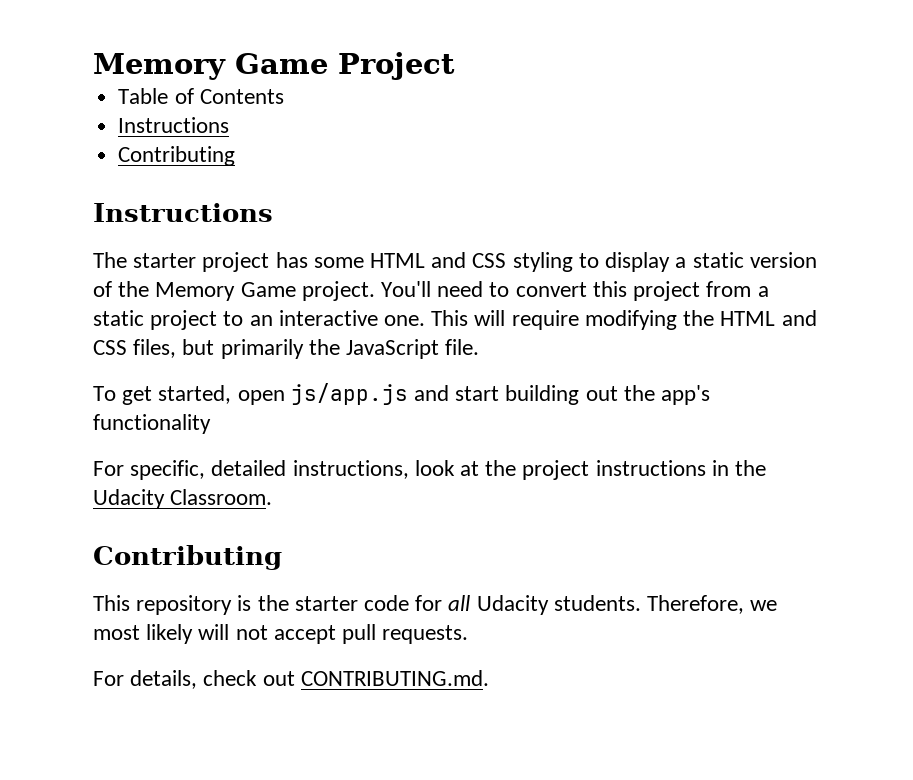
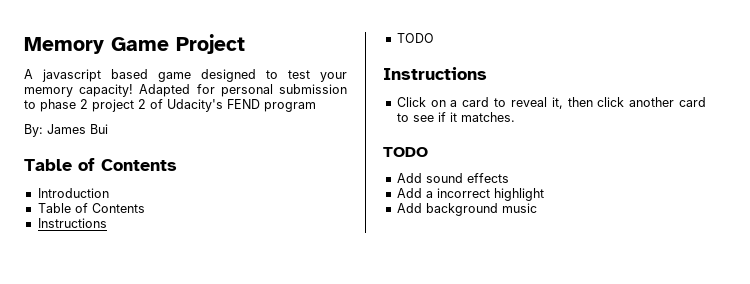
+ A javascript based game designed to test your memory capacity! Adapted for personal submission to phase 2 project 2 of Udacity's FEND program
+ By: James Bui
+ Table of Contents
+ Introduction
  Table of Contents
  Instructions
- Contributing
+ TODO
  Instructions
- The starter project has some HTML and CSS styling to display a static version of the Memory Game project. You'll need to convert this project from a static project to an interactive one. This will require modifying the HTML and CSS files, but primarily the JavaScript file.
- To get started, open js/app.js and start building out the app's functionality
- For specific, detailed instructions, look at the project instructions in the Udacity Classroom.
- Contributing
- This repository is the starter code for all Udacity students. Therefore, we most likely will not accept pull requests.
- For details, check out CONTRIBUTING.md.
+ Click on a card to reveal it, then click another card to see if it matches.
+ TODO
+ Add sound effects
+ Add a incorrect highlight
+ Add background music

